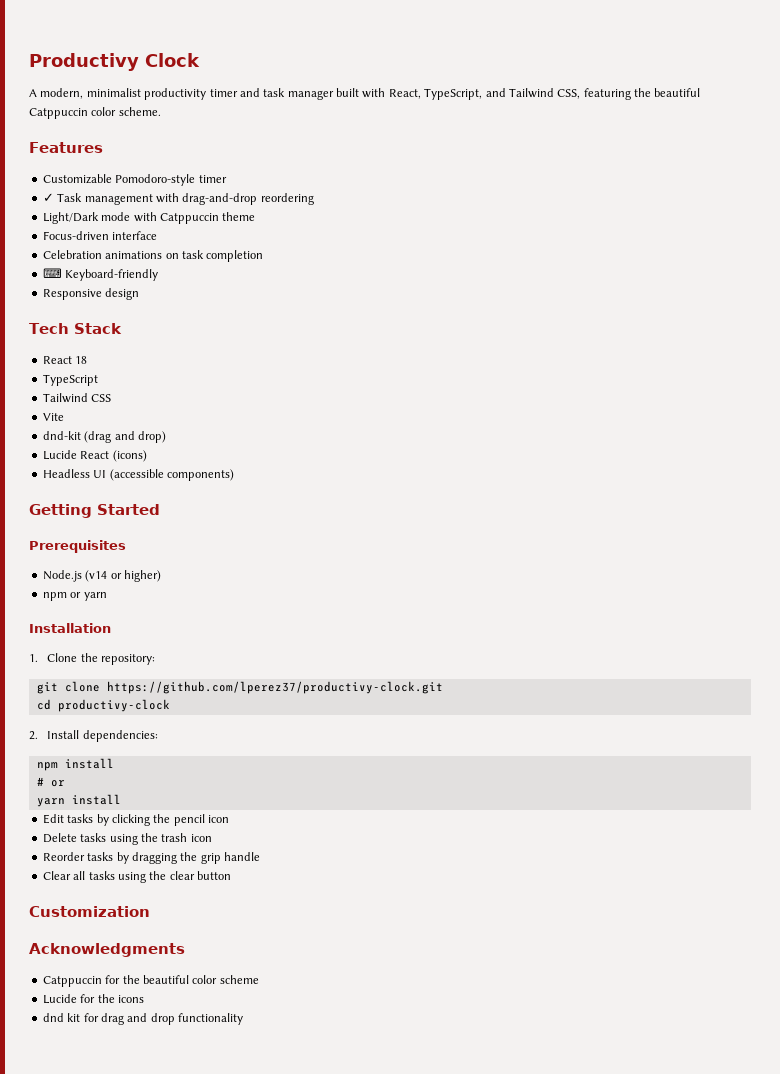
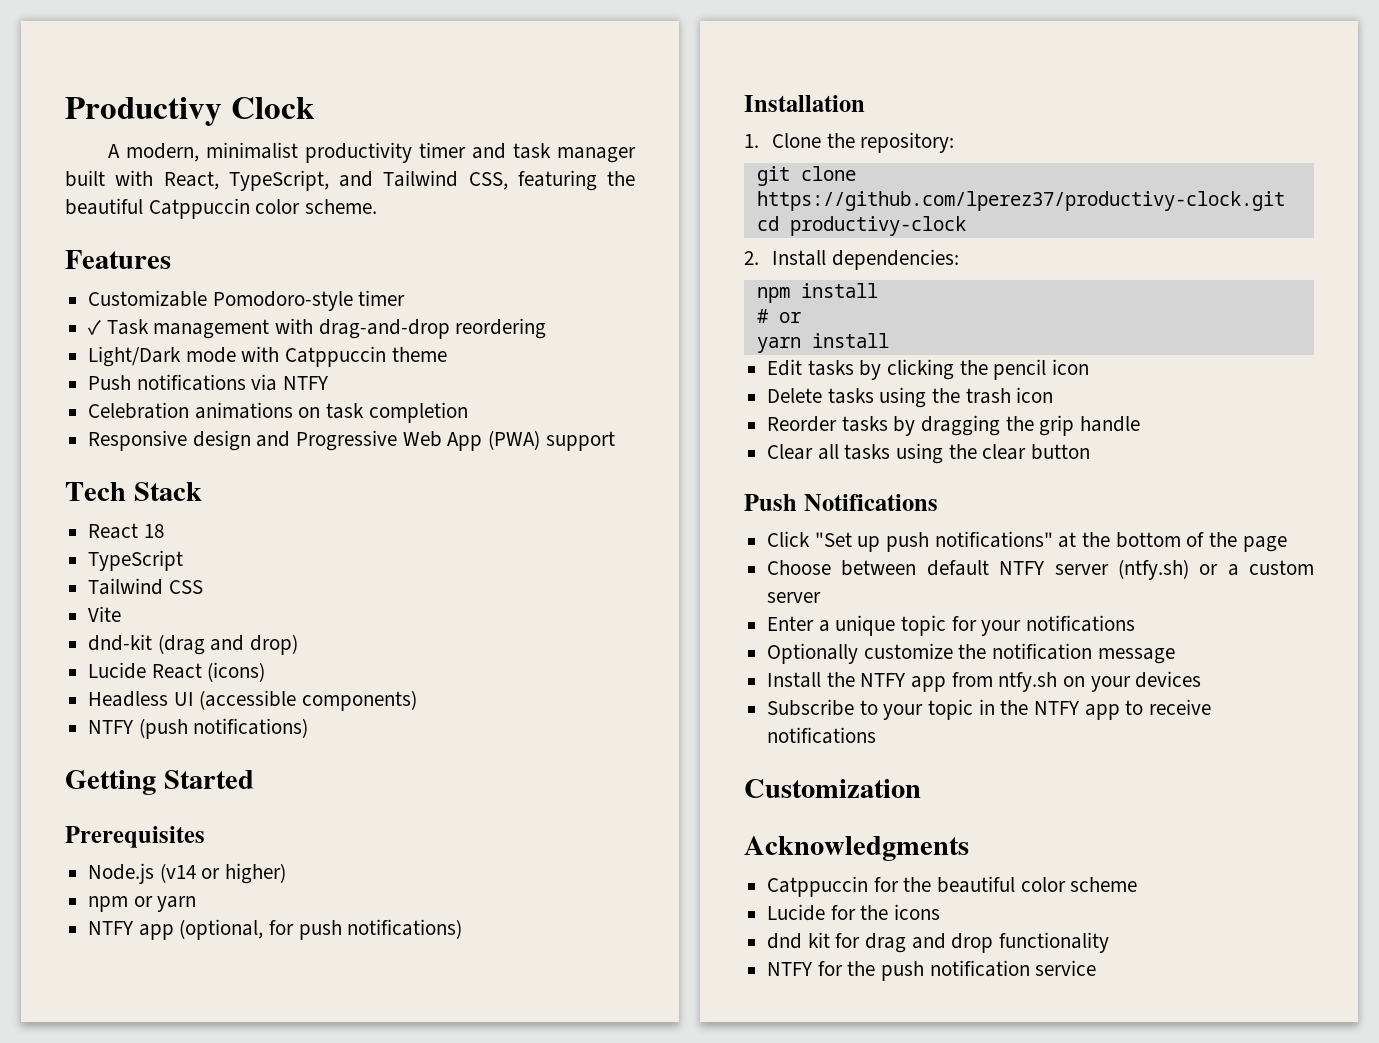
- Focus-driven interface
+ Push notifications via NTFY
- ⌨ Keyboard-friendly
- Responsive design
+ Responsive design and Progressive Web App (PWA) support
+ NTFY (push notifications)
+ NTFY app (optional, for push notifications)
+ Push Notifications
+ Click "Set up push notifications" at the bottom of the page
+ Choose between default NTFY server (ntfy.sh) or a custom server
+ Enter a unique topic for your notifications
+ Optionally customize the notification message
+ Install the NTFY app from ntfy.sh on your devices
+ Subscribe to your topic in the NTFY app to receive notifications
+ NTFY for the push notification service

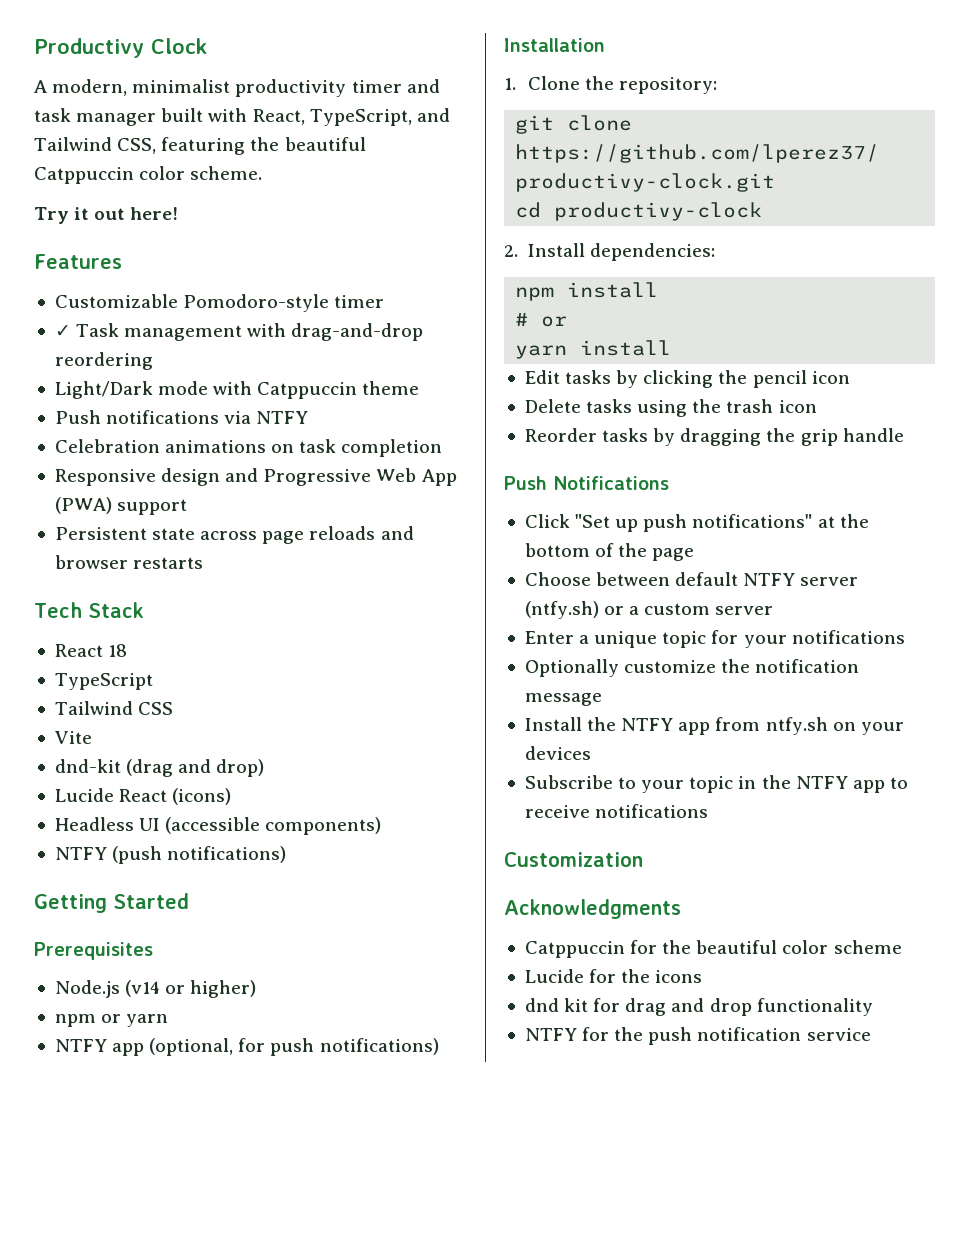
+ Try it out here!
+ Persistent state across page reloads and browser restarts
- Clear all tasks using the clear button

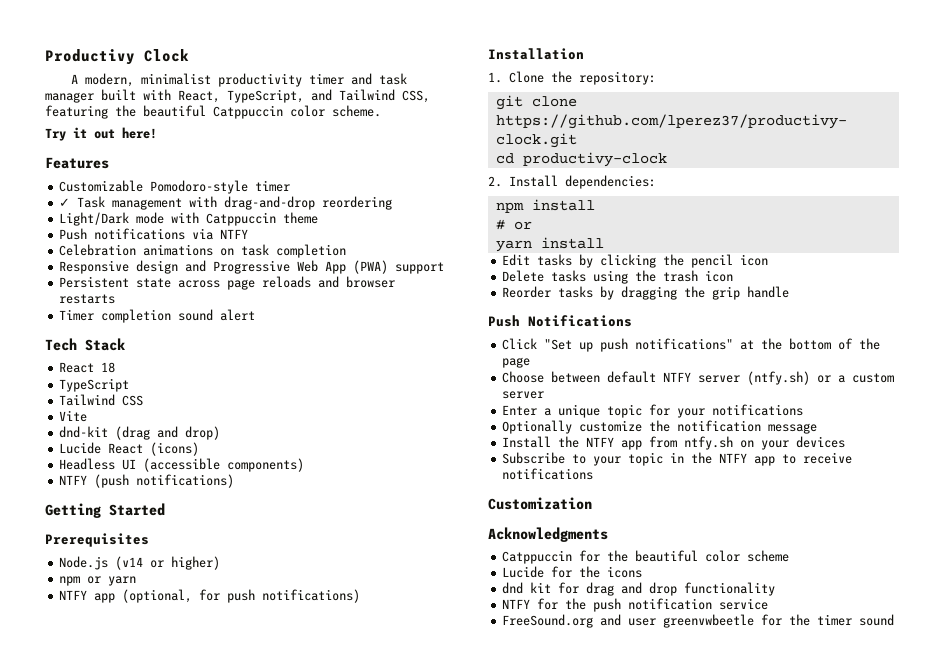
+ Timer completion sound alert
+ FreeSound.org and user greenvwbeetle for the timer sound

